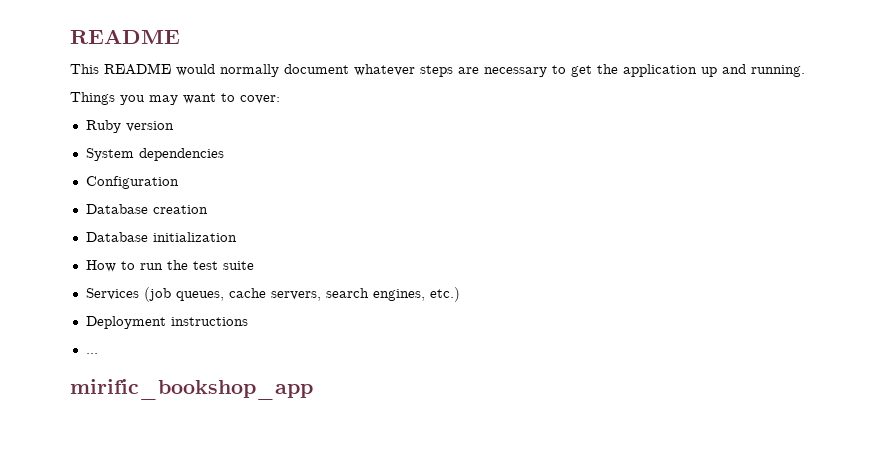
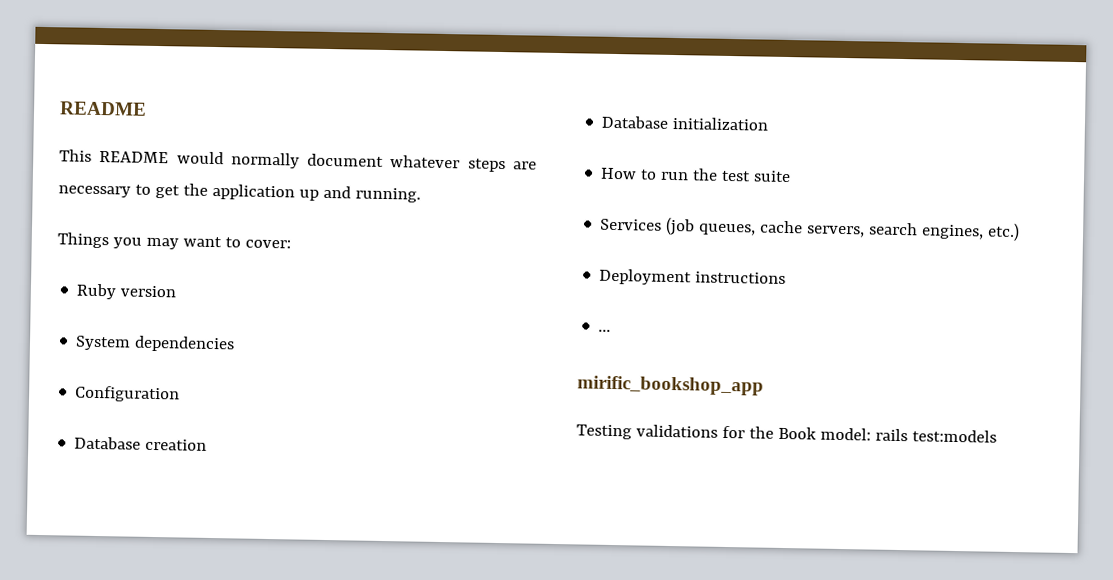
+ Testing validations for the Book model: rails test:models

